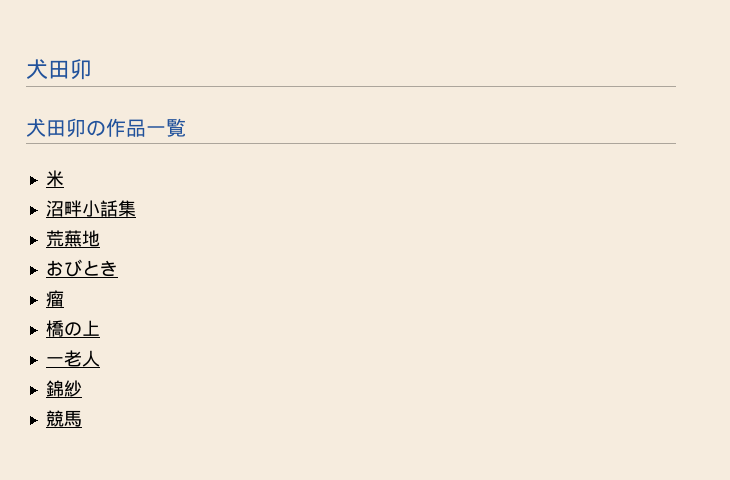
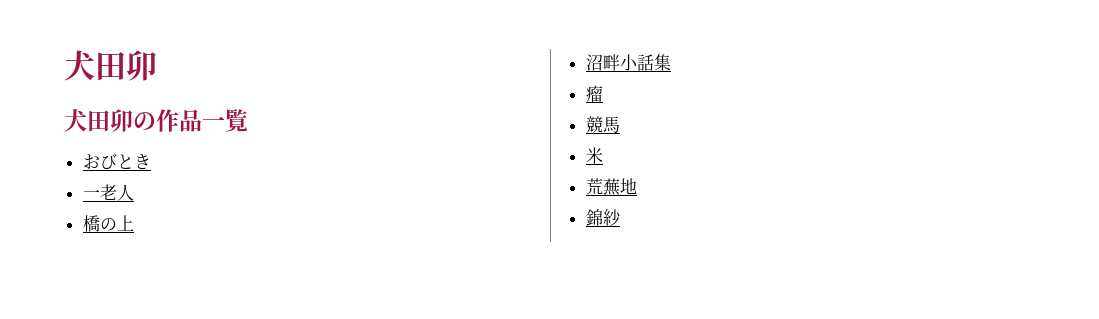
- 米
+ おびとき
+ 一老人
+ 橋の上
+ 瘤
+ 競馬
+ 米
- おびとき
- 瘤
- 橋の上
- 一老人
- 競馬

